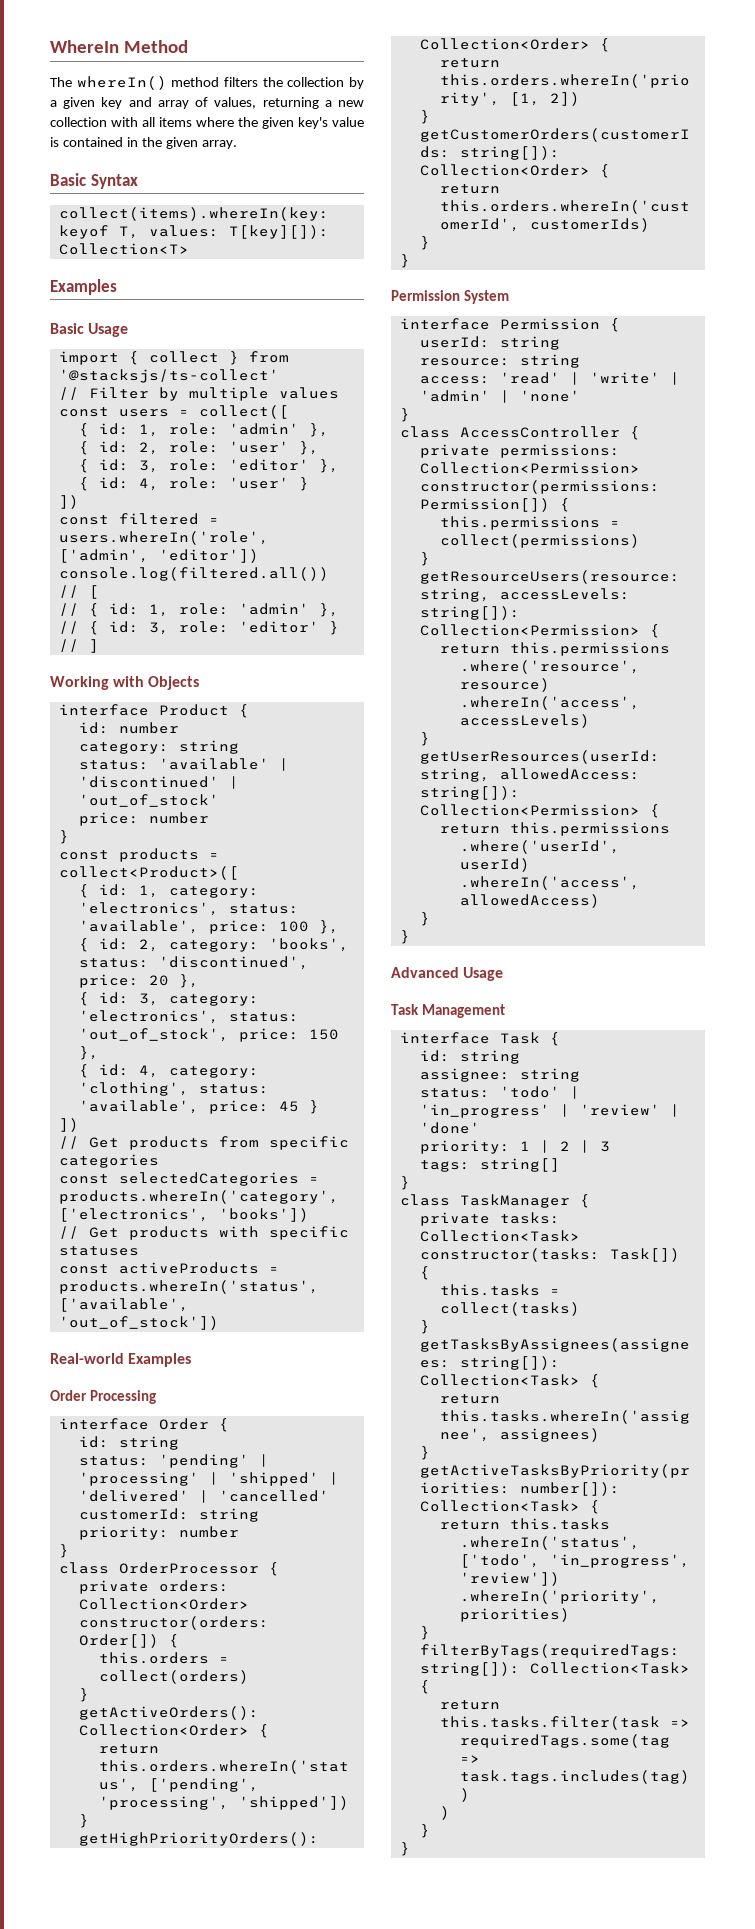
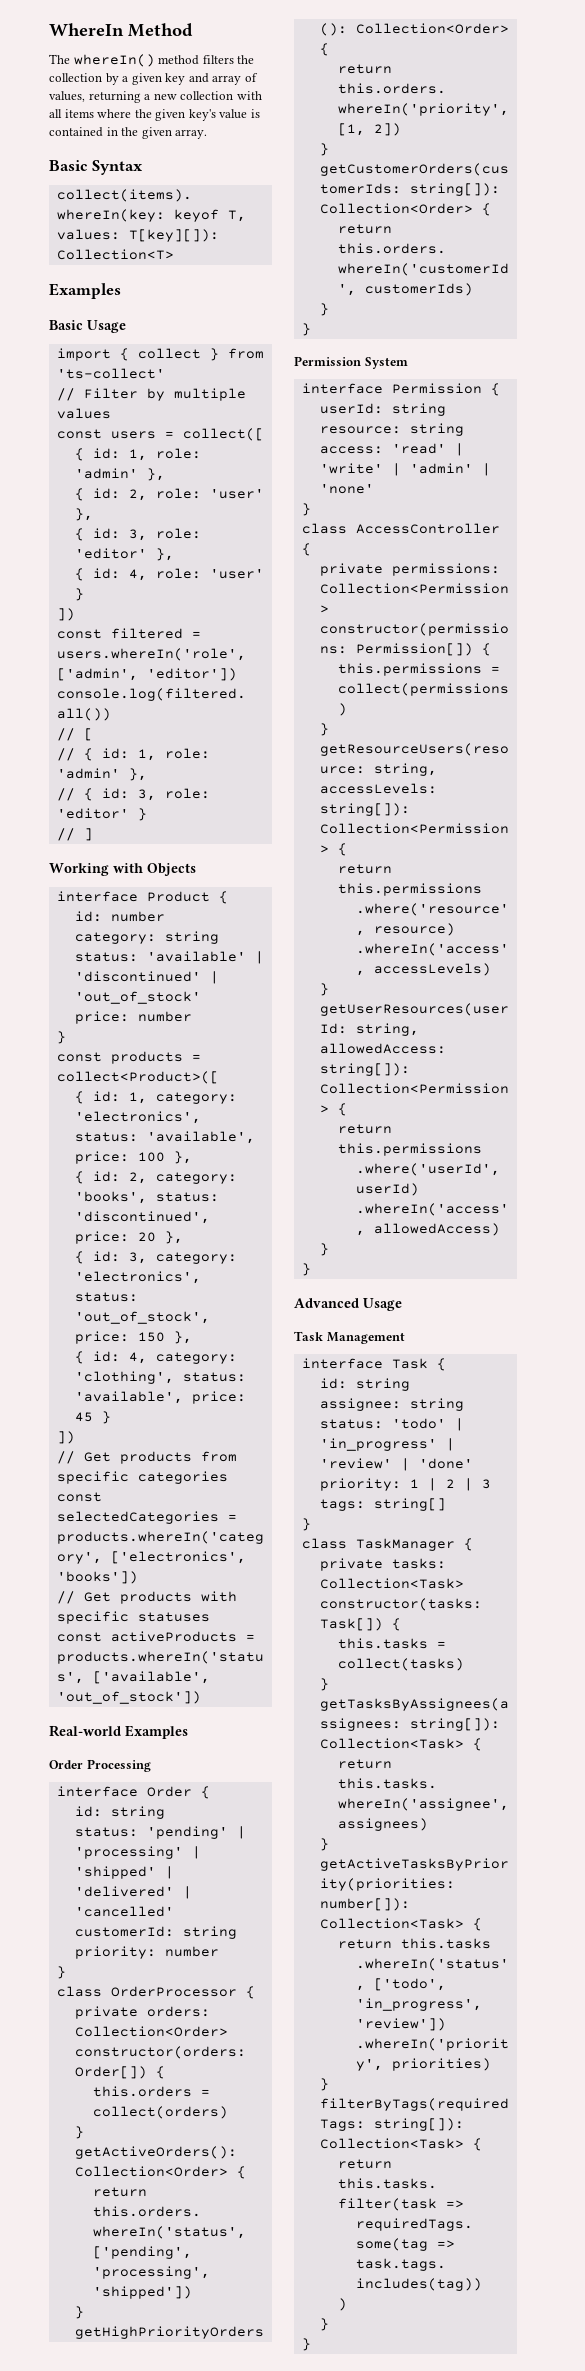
- import { collect } from '@stacksjs/ts-collect'
+ import { collect } from 'ts-collect'

